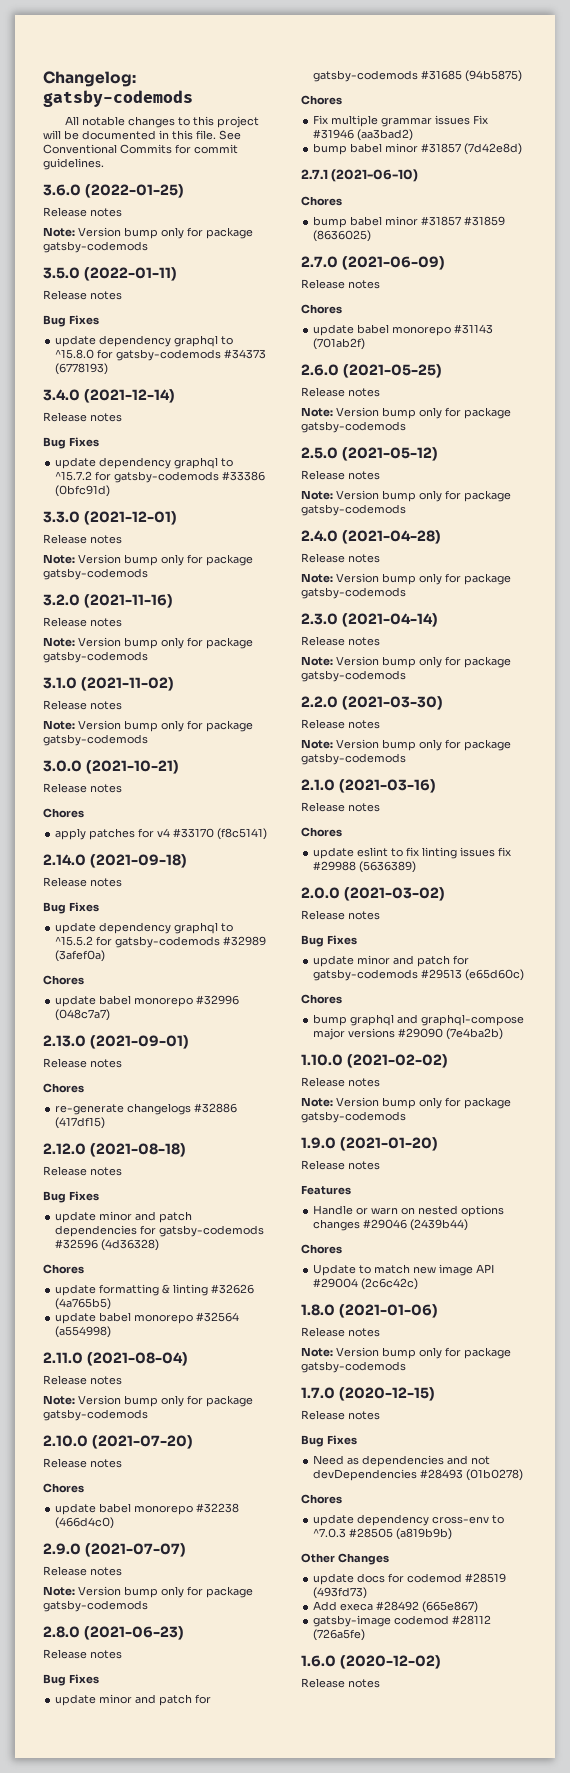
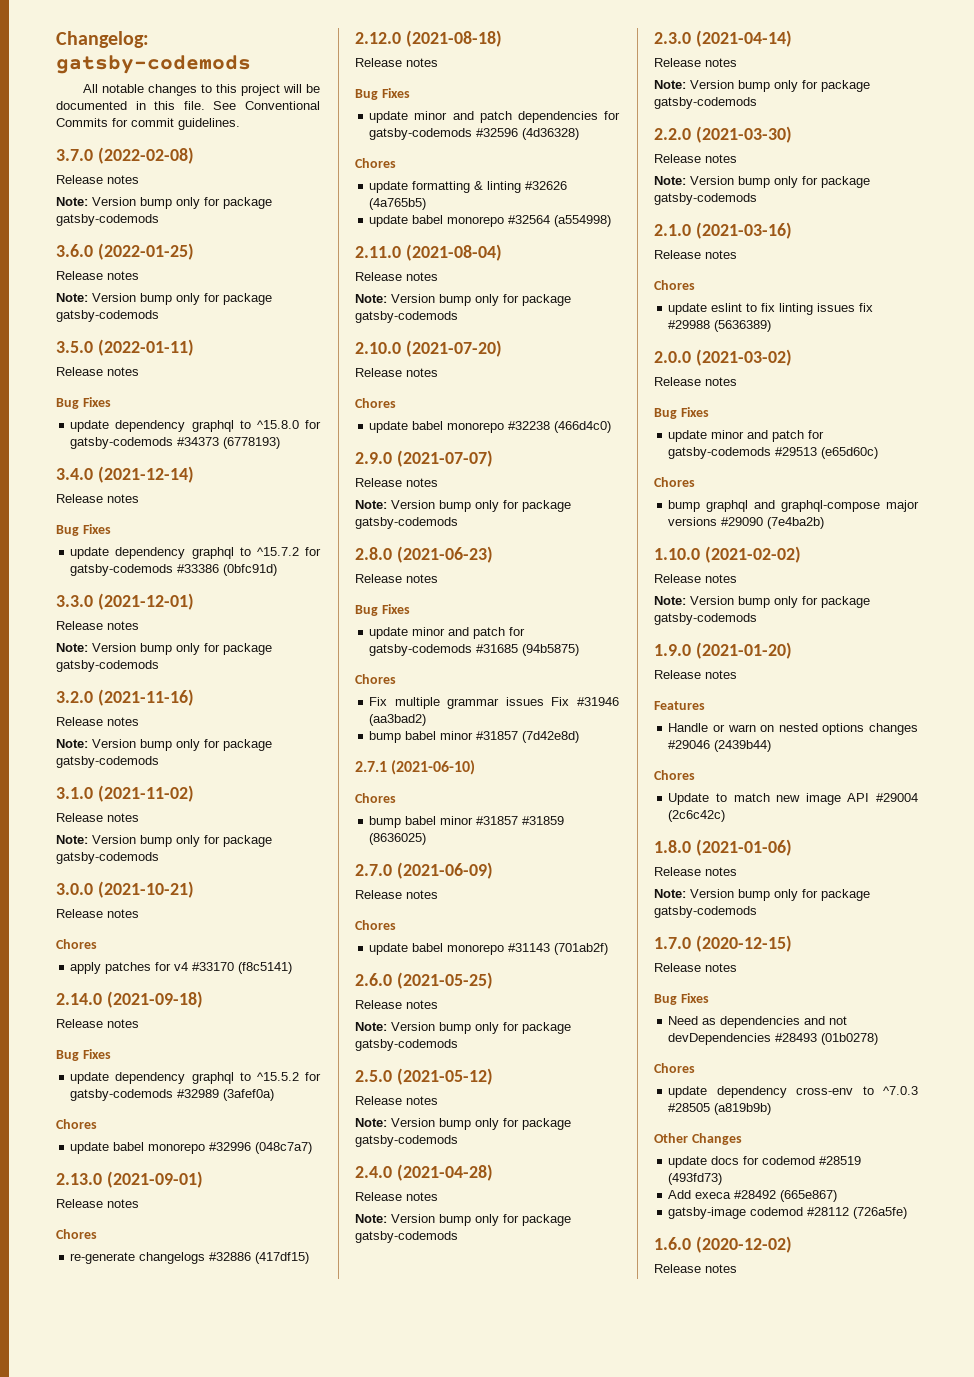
+ 3.7.0 (2022-02-08)
+ Release notes
+ Note: Version bump only for package gatsby-codemods

